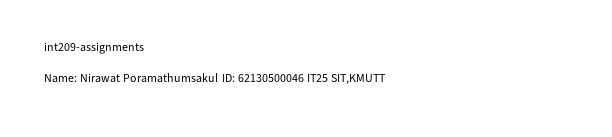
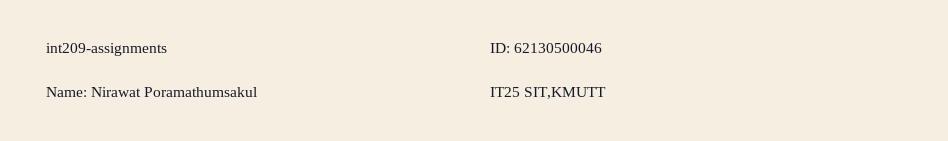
- Name: Nirawat Poramathumsakul ID: 62130500046 IT25 SIT,KMUTT
+ Name: Nirawat Poramathumsakul
+ ID: 62130500046
+ IT25 SIT,KMUTT

